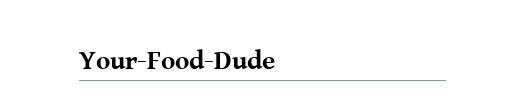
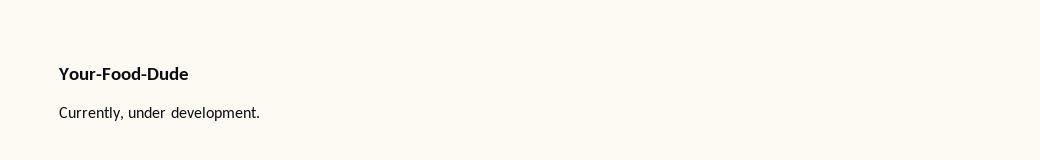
+ Currently, under development.

